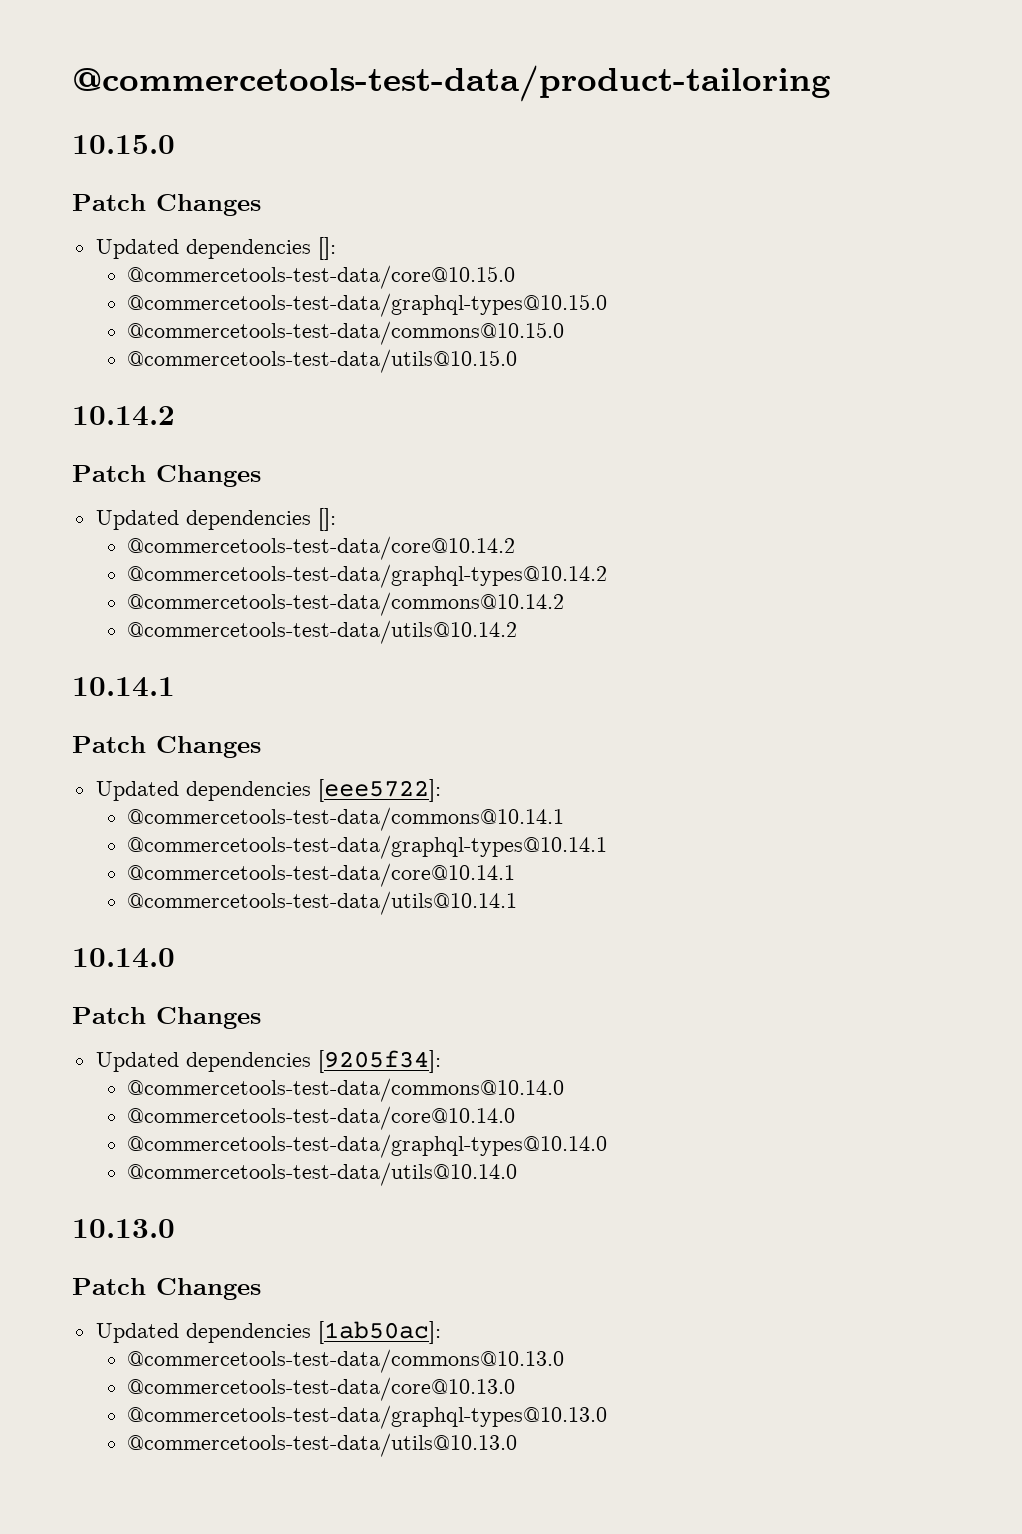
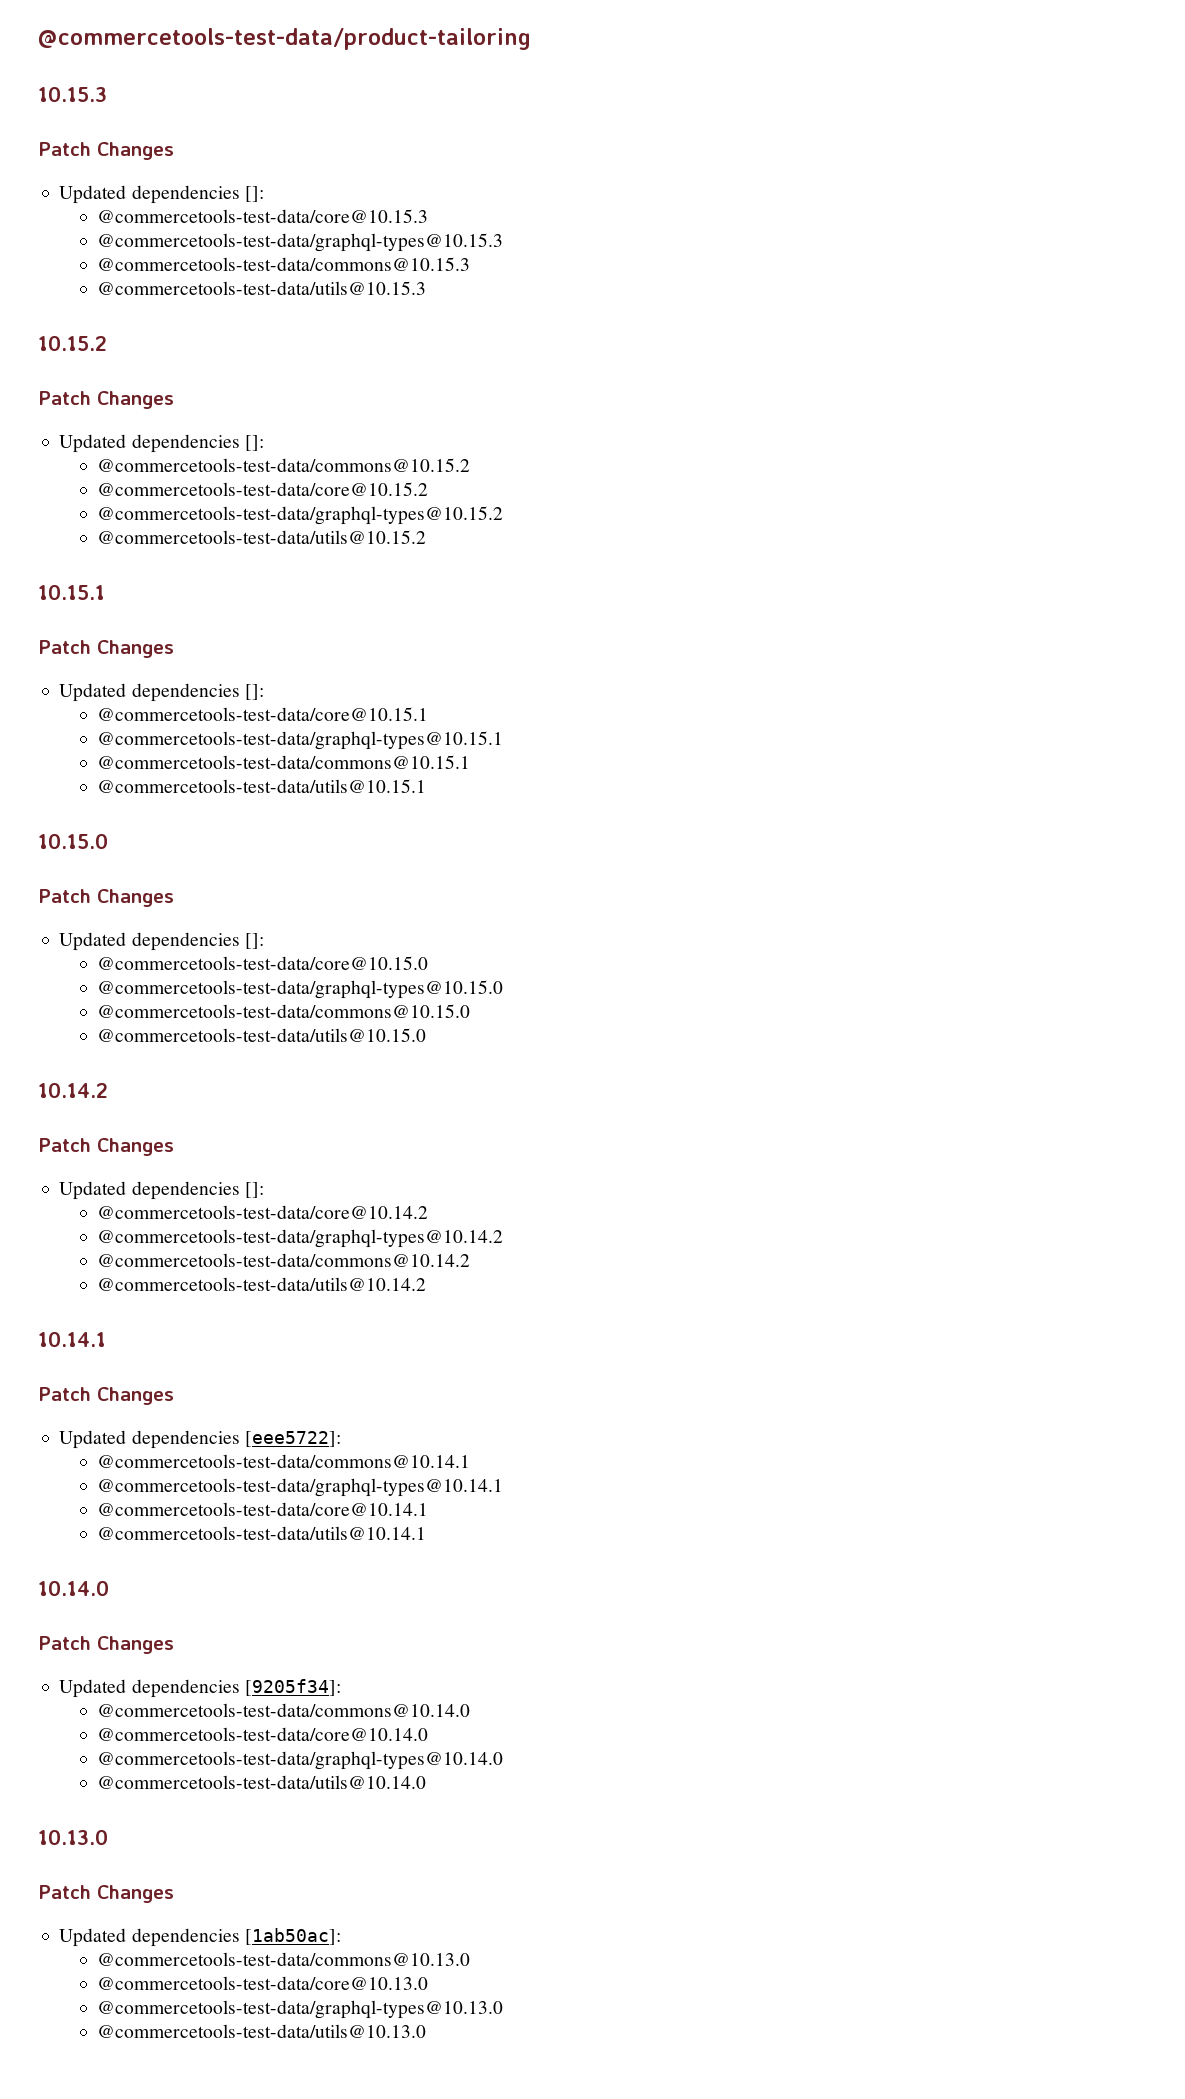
+ 10.15.3
+ Patch Changes
+ Updated dependencies []:
+ @commercetools-test-data/core@10.15.3
+ @commercetools-test-data/graphql-types@10.15.3
+ @commercetools-test-data/commons@10.15.3
+ @commercetools-test-data/utils@10.15.3
+ 10.15.2
+ Patch Changes
+ Updated dependencies []:
+ @commercetools-test-data/commons@10.15.2
+ @commercetools-test-data/core@10.15.2
+ @commercetools-test-data/graphql-types@10.15.2
+ @commercetools-test-data/utils@10.15.2
+ 10.15.1
+ Patch Changes
+ Updated dependencies []:
+ @commercetools-test-data/core@10.15.1
+ @commercetools-test-data/graphql-types@10.15.1
+ @commercetools-test-data/commons@10.15.1
+ @commercetools-test-data/utils@10.15.1

